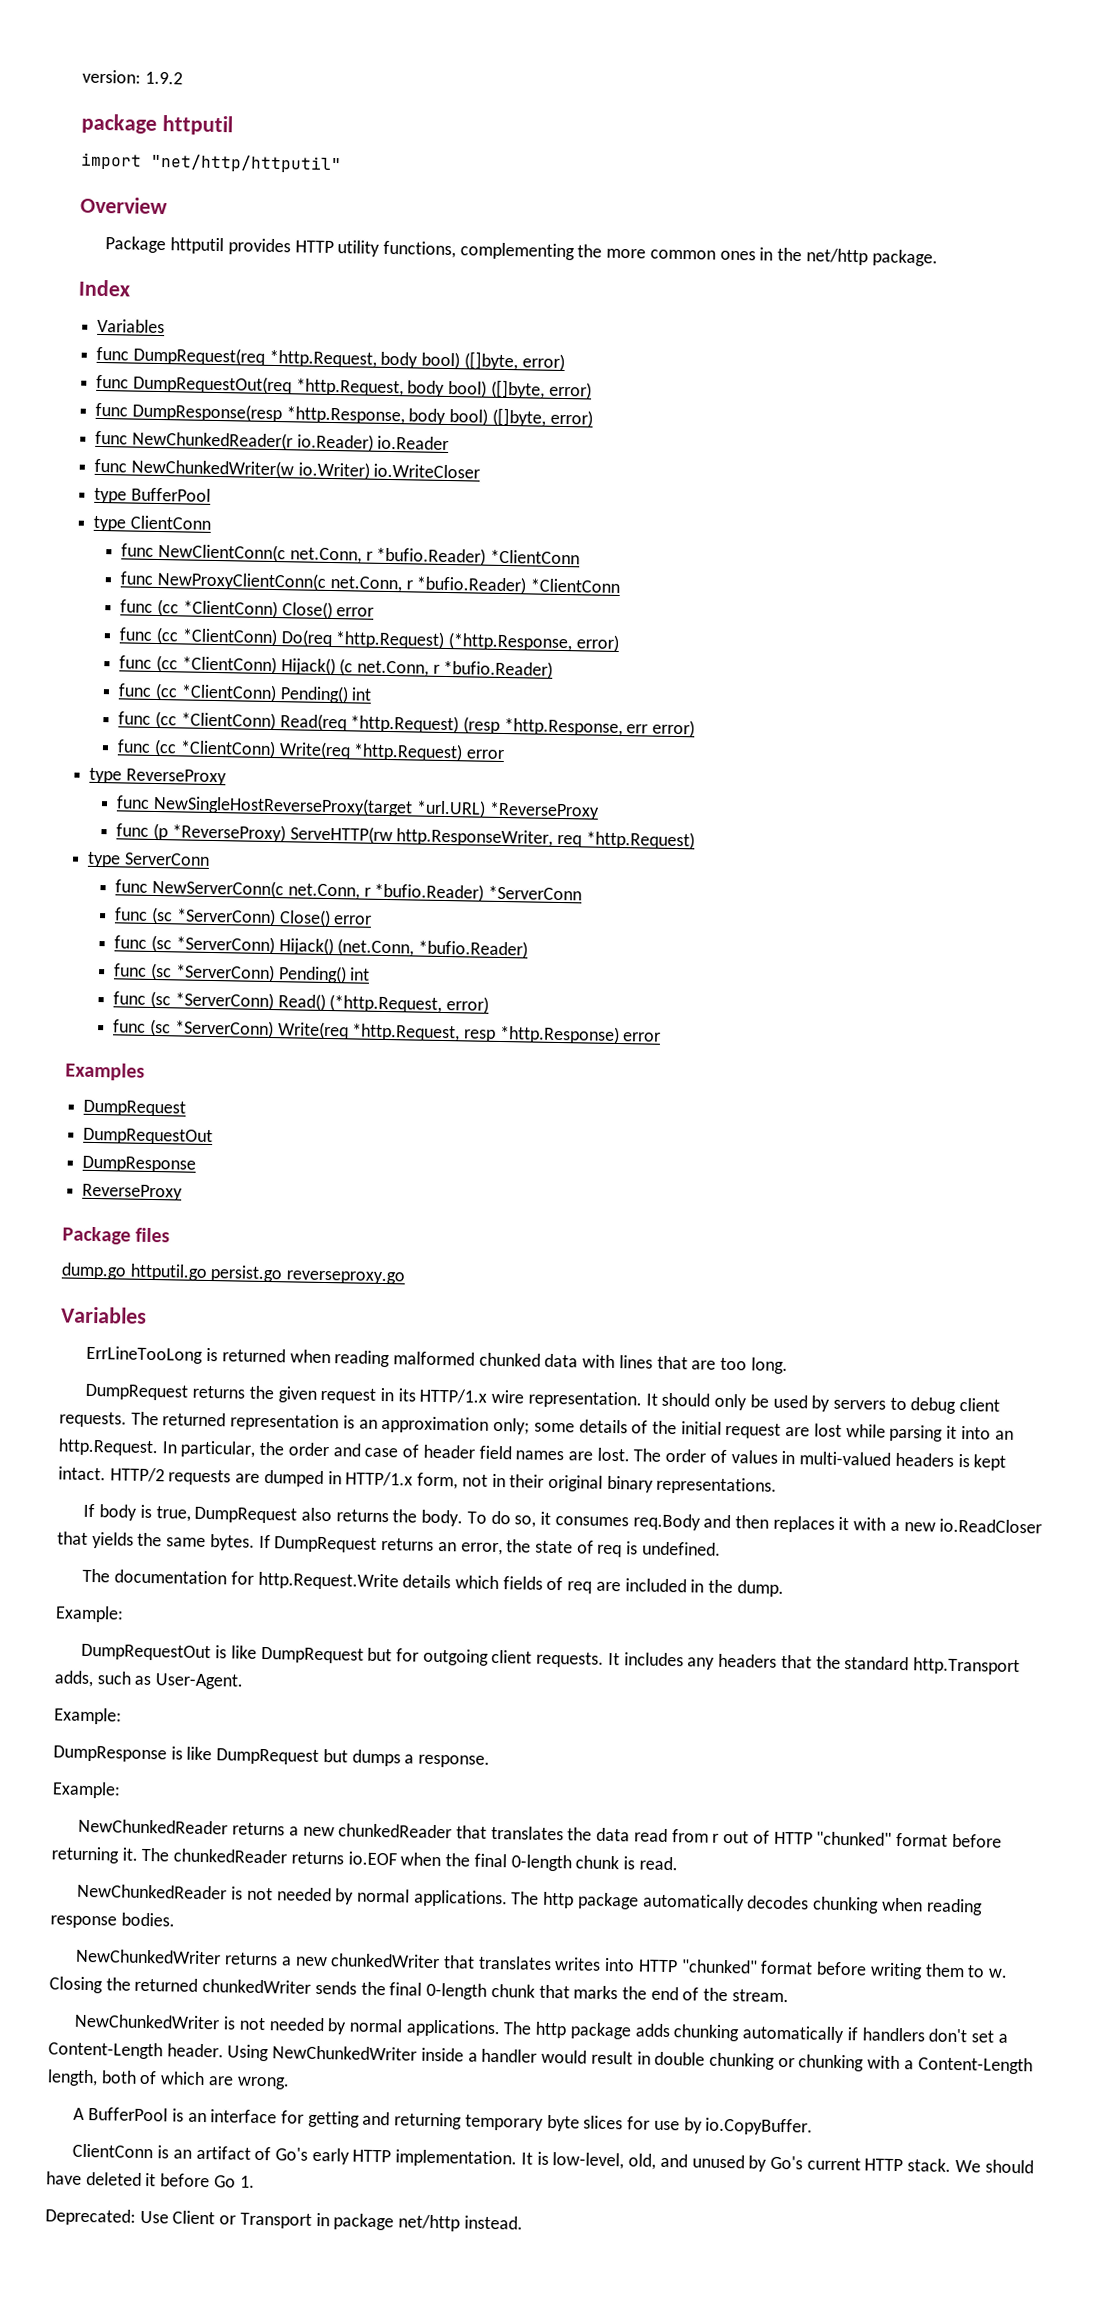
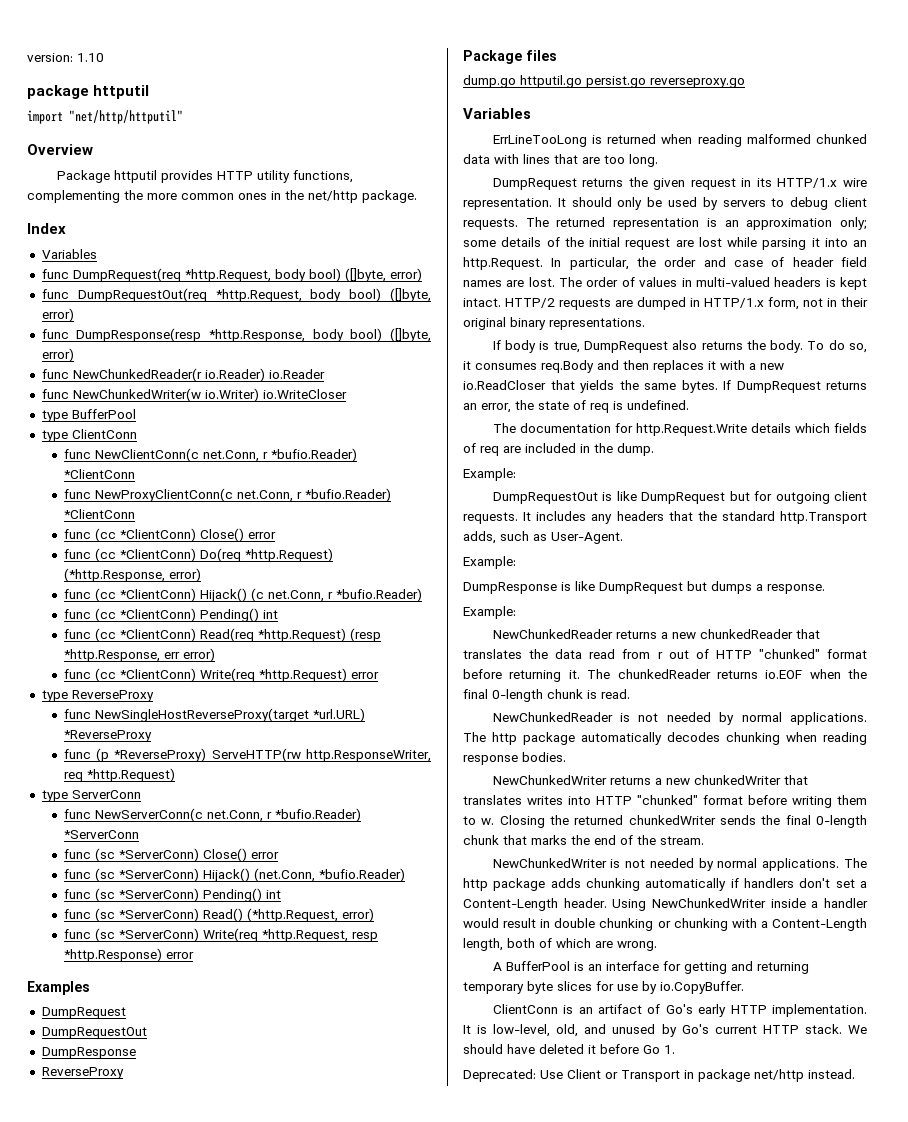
- version: 1.9.2
+ version: 1.10

